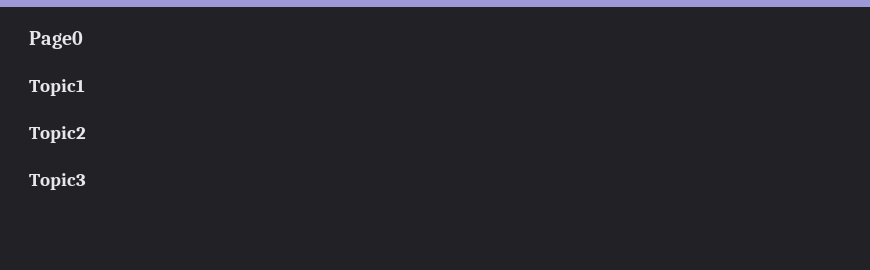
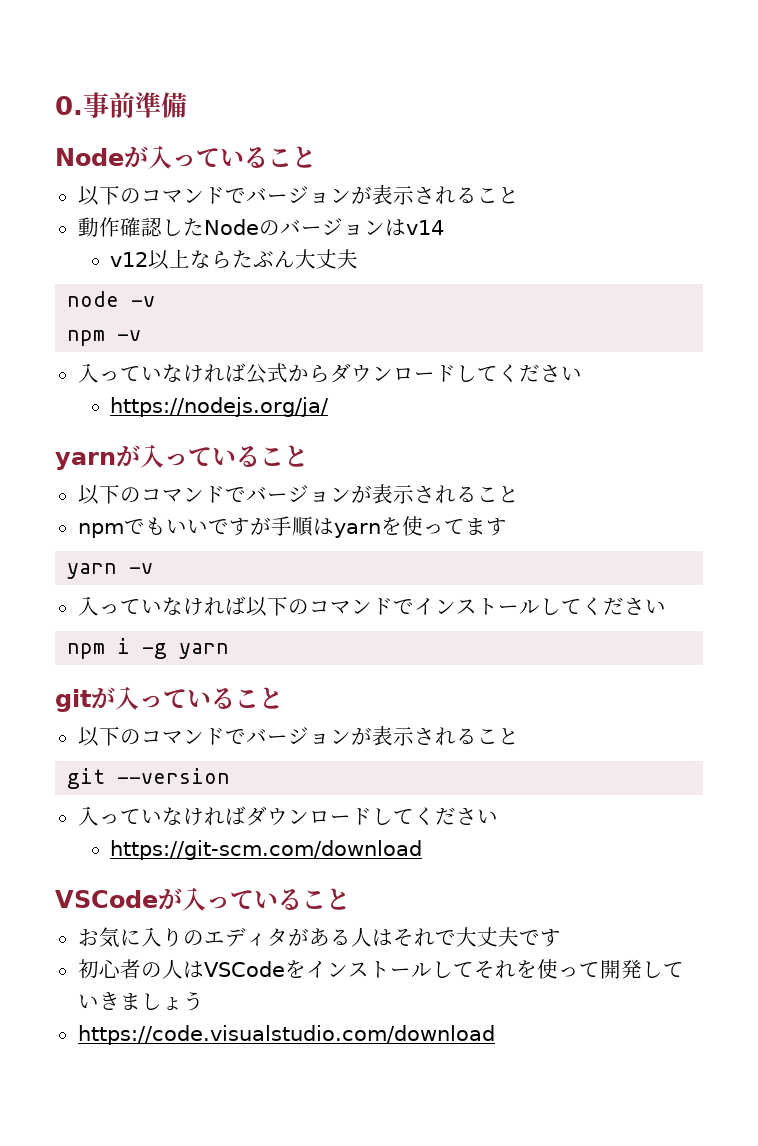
- Page0
- Topic1
- Topic2
- Topic3
+ 0.事前準備
+ Nodeが入っていること
+ 以下のコマンドでバージョンが表示されること
+ 動作確認したNodeのバージョンはv14
+ v12以上ならたぶん大丈夫
+ node -v
+ npm -v
+ 入っていなければ公式からダウンロードしてください
+ https://nodejs.org/ja/
+ yarnが入っていること
+ 以下のコマンドでバージョンが表示されること
+ npmでもいいですが手順はyarnを使ってます
+ yarn -v
+ 入っていなければ以下のコマンドでインストールしてください
+ npm i -g yarn
+ gitが入っていること
+ 以下のコマンドでバージョンが表示されること
+ git --version
+ 入っていなければダウンロードしてください
+ https://git-scm.com/download
+ VSCodeが入っていること
+ お気に入りのエディタがある人はそれで大丈夫です
+ 初心者の人はVSCodeをインストールしてそれを使って開発していきましょう
+ https://code.visualstudio.com/download

